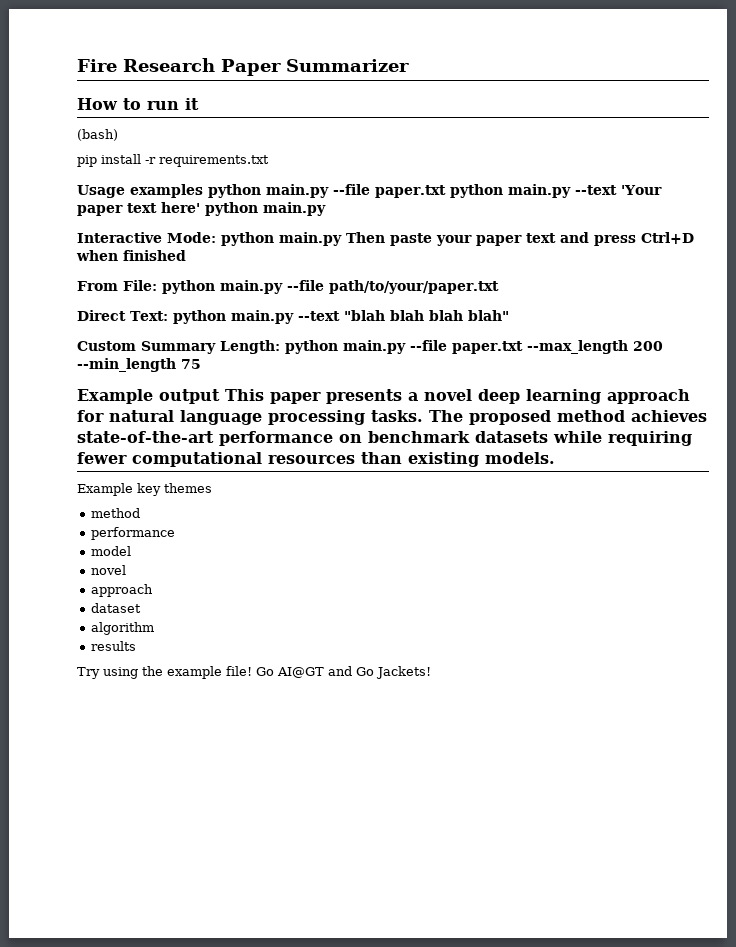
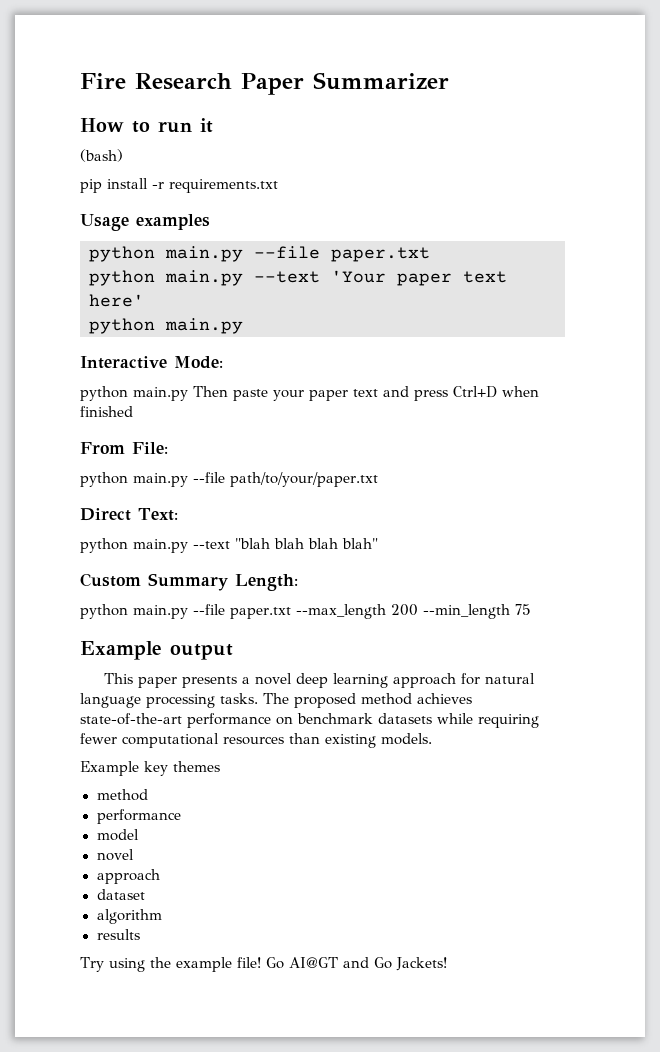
- Usage examples python main.py --file paper.txt python main.py --text 'Your paper text here' python main.py
+ Usage examples
+ python main.py --file paper.txt
+ python main.py --text 'Your paper text here'
+ python main.py
- Interactive Mode: python main.py Then paste your paper text and press Ctrl+D when finished
+ Interactive Mode:
+ python main.py Then paste your paper text and press Ctrl+D when finished
- From File: python main.py --file path/to/your/paper.txt
+ From File:
+ python main.py --file path/to/your/paper.txt
- Direct Text: python main.py --text "blah blah blah blah"
+ Direct Text:
+ python main.py --text "blah blah blah blah"
- Custom Summary Length: python main.py --file paper.txt --max_length 200 --min_length 75
+ Custom Summary Length:
+ python main.py --file paper.txt --max_length 200 --min_length 75
- Example output This paper presents a novel deep learning approach for natural language processing tasks.
+ Example output
+ This paper presents a novel deep learning approach for natural language processing tasks.

